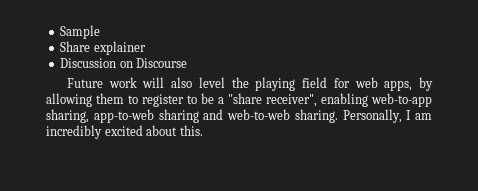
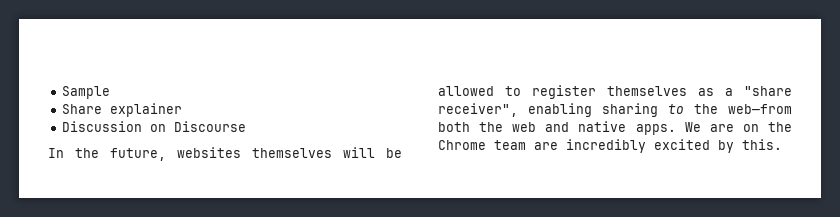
- Future work will also level the playing field for web apps, by allowing them to register to be a "share receiver", enabling web-to-app sharing, app-to-web sharing and web-to-web sharing. Personally, I am incredibly excited about this.
+ In the future, websites themselves will be allowed to register themselves as a "share receiver", enabling sharing to the web—from both the web and native apps. We are on the Chrome team are incredibly excited by this.

